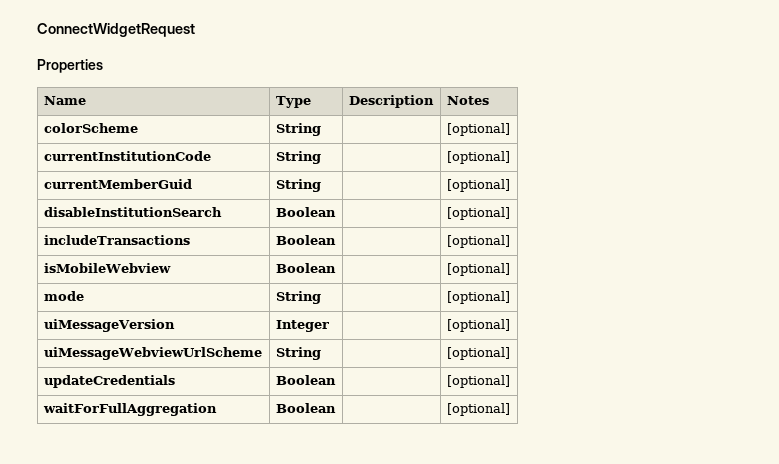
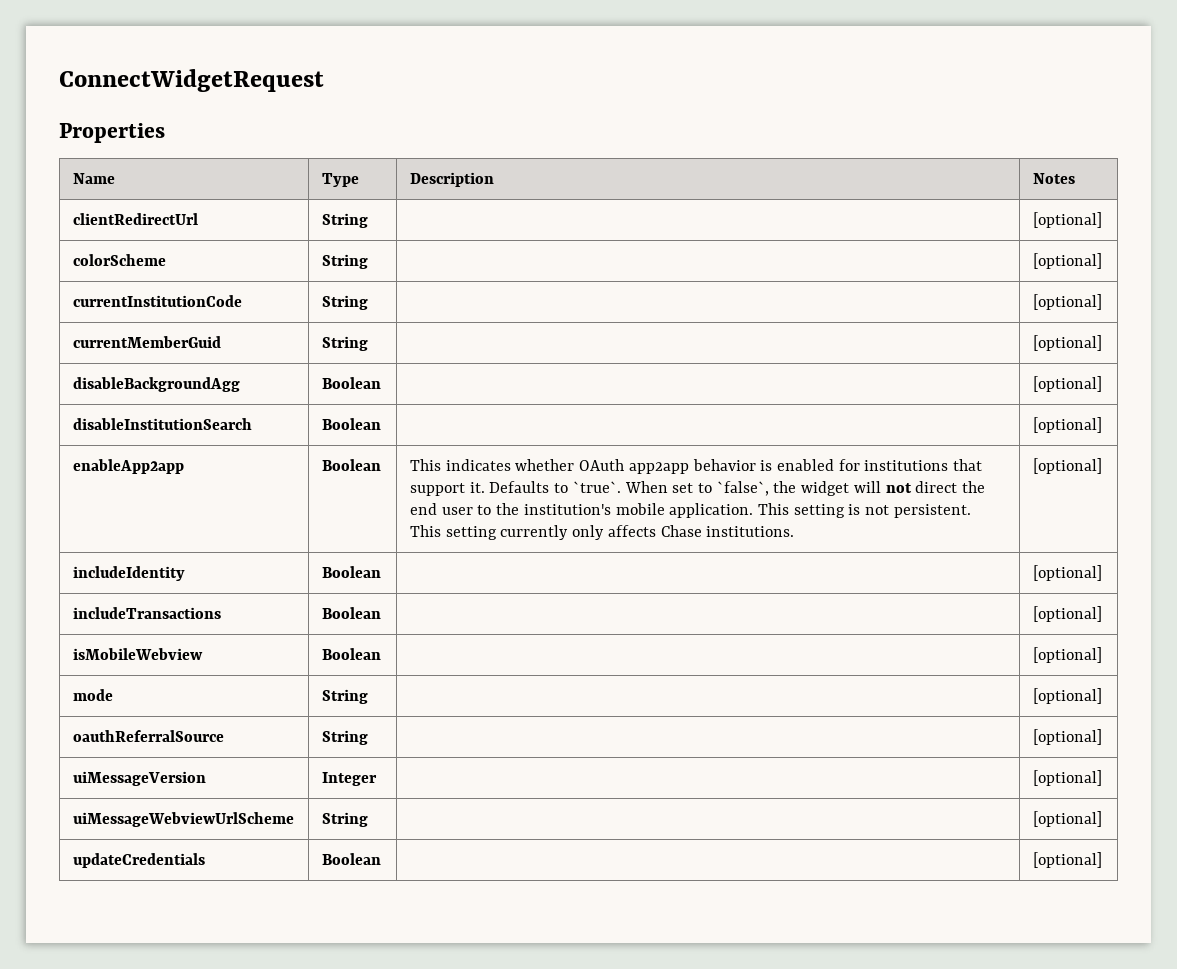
+ clientRedirectUrl | String | | [optional]
+ disableBackgroundAgg | Boolean | | [optional]
+ enableApp2app | Boolean | This indicates whether OAuth app2app behavior is enabled for institutions that support it. Defaults to `true`. When set to `false`, the widget will not direct the end user to the institution's mobile application. This setting is not persistent. This setting currently only affects Chase institutions. | [optional]
+ includeIdentity | Boolean | | [optional]
+ oauthReferralSource | String | | [optional]
- waitForFullAggregation | Boolean | | [optional]

